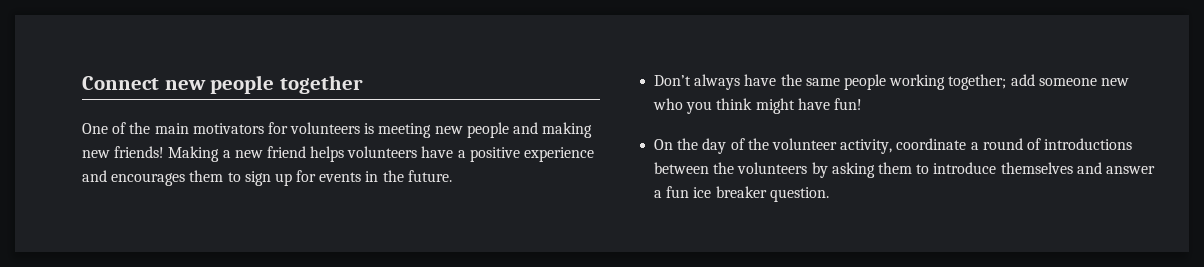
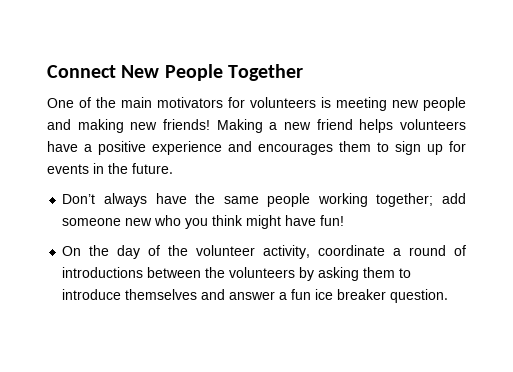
- Connect new people together
+ Connect New People Together

